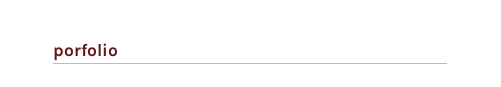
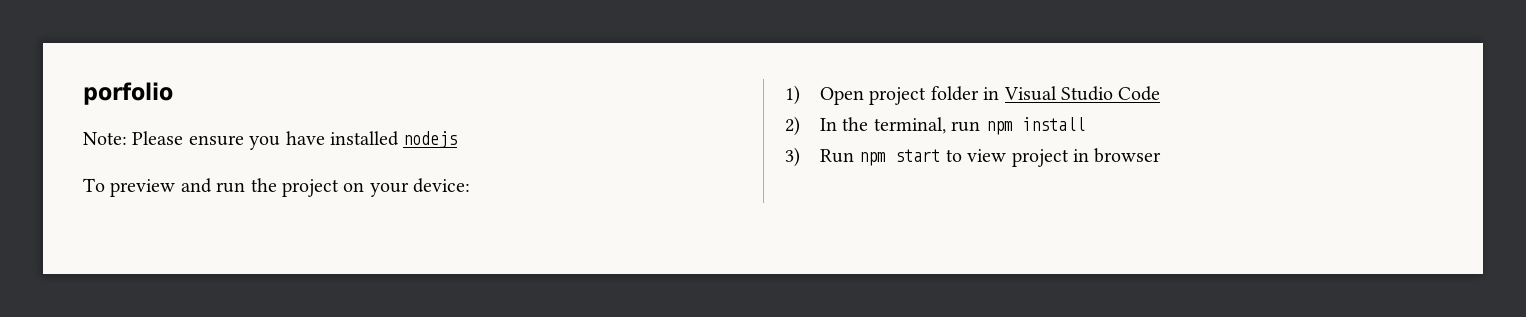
+ Note: Please ensure you have installed nodejs
+ To preview and run the project on your device:
+ 1) Open project folder in Visual Studio Code
+ 2) In the terminal, run npm install
+ 3) Run npm start to view project in browser

